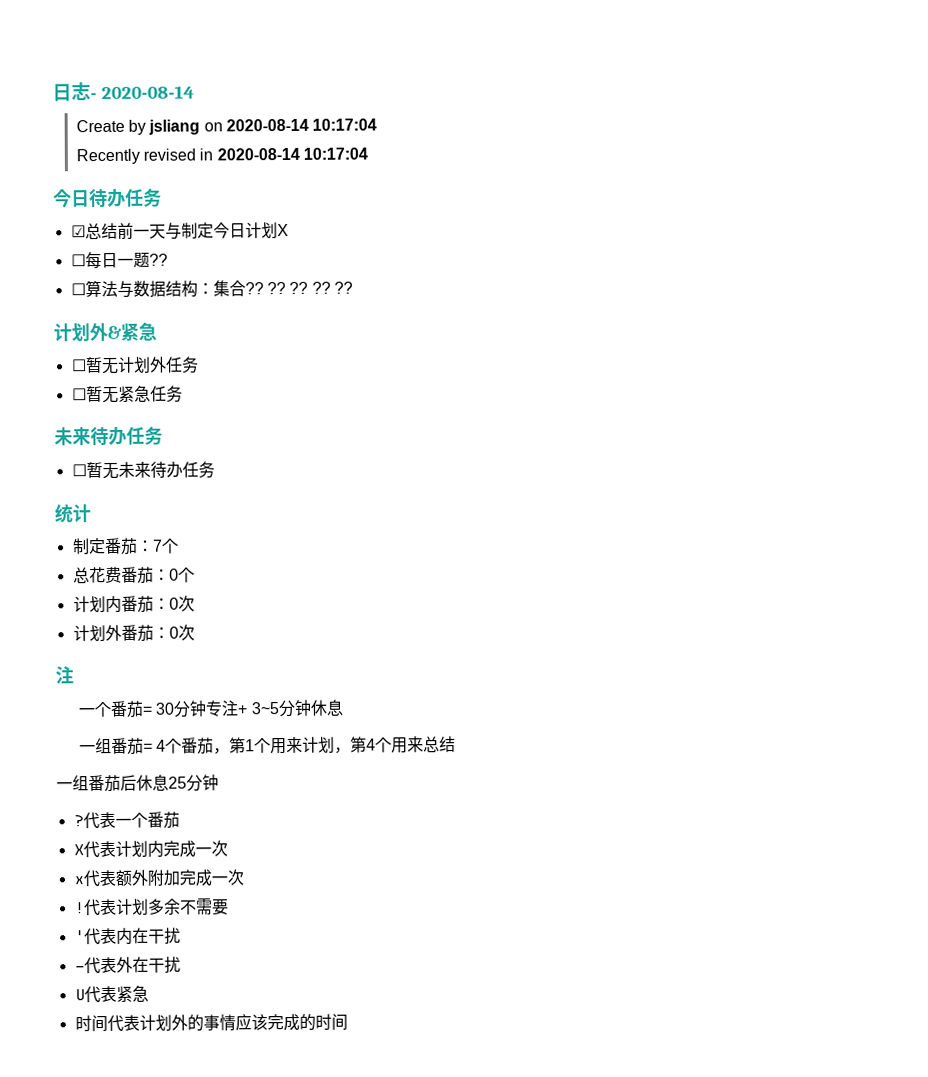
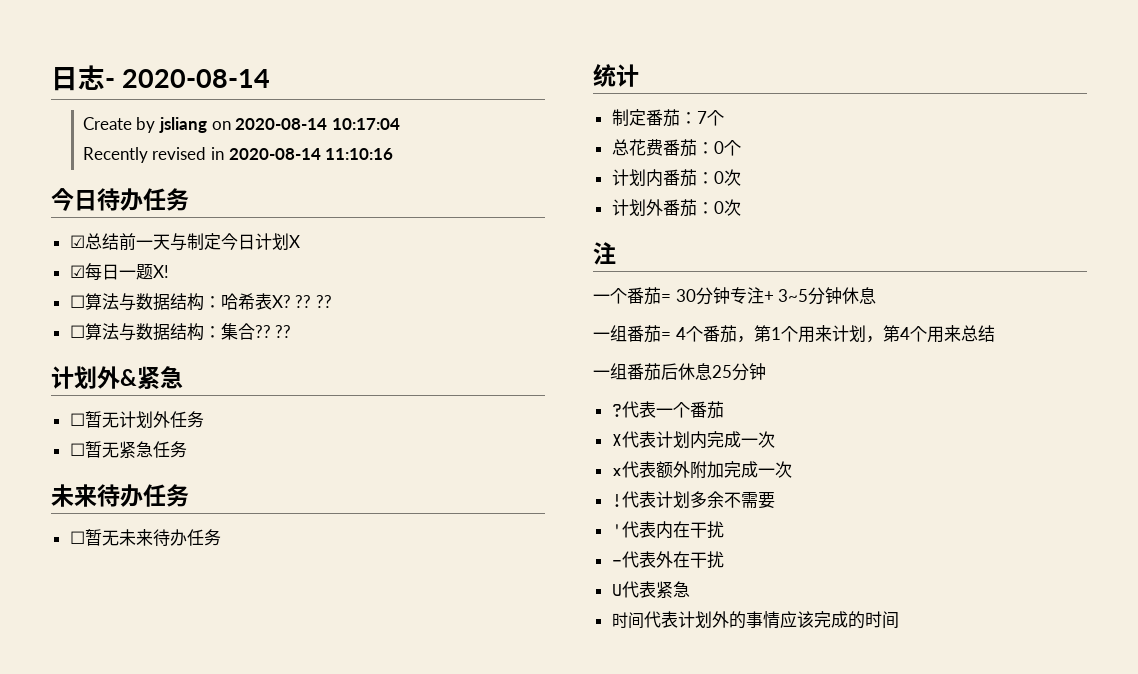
- Recently revised in 2020-08-14 10:17:04
+ Recently revised in 2020-08-14 11:10:16
- ☐每日一题??
+ ☑每日一题X!
+ ☐算法与数据结构：哈希表X? ?? ??
- ☐算法与数据结构：集合?? ?? ?? ?? ??
+ ☐算法与数据结构：集合?? ??

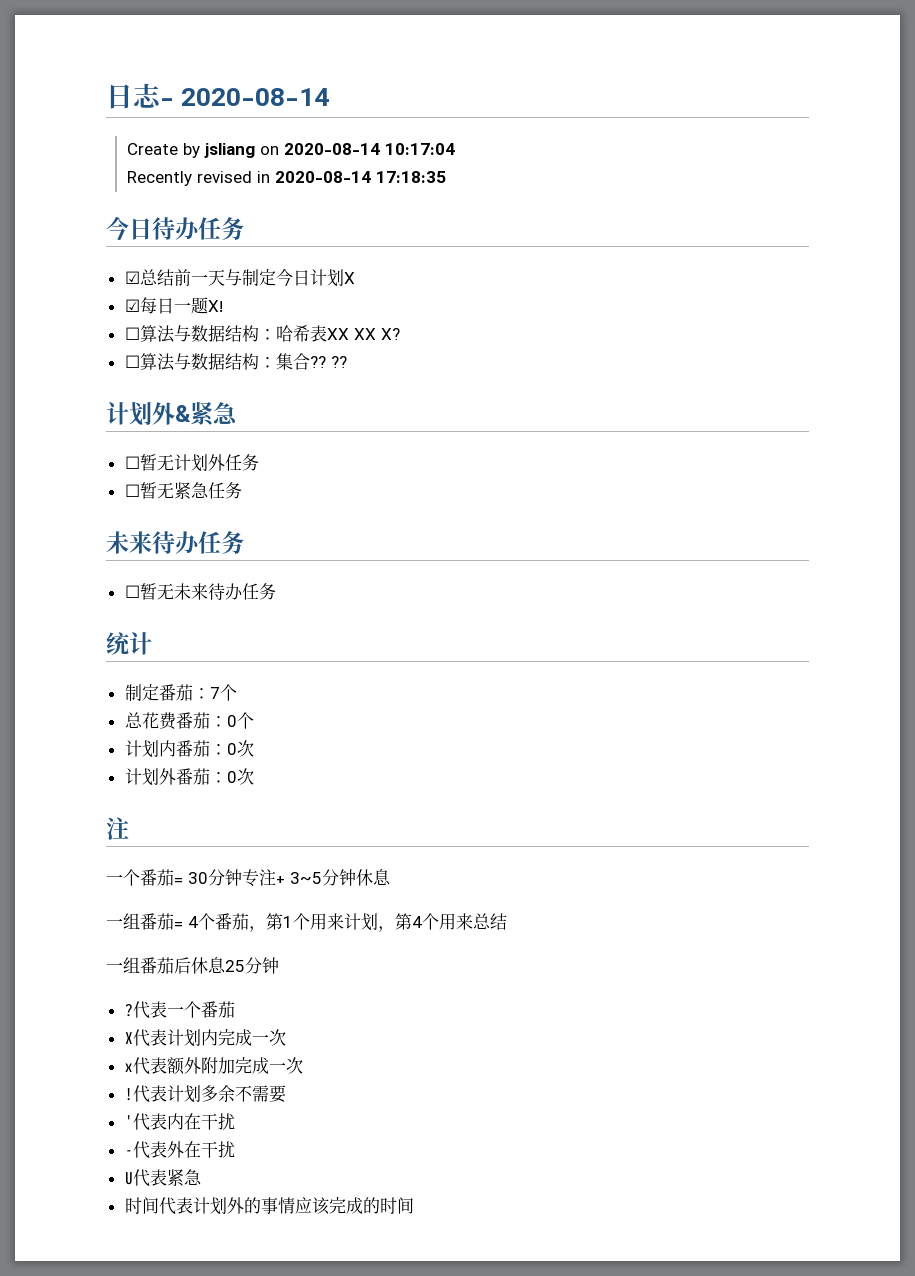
- Recently revised in 2020-08-14 11:10:16
+ Recently revised in 2020-08-14 17:18:35
- ☐算法与数据结构：哈希表X? ?? ??
+ ☐算法与数据结构：哈希表XX XX X?

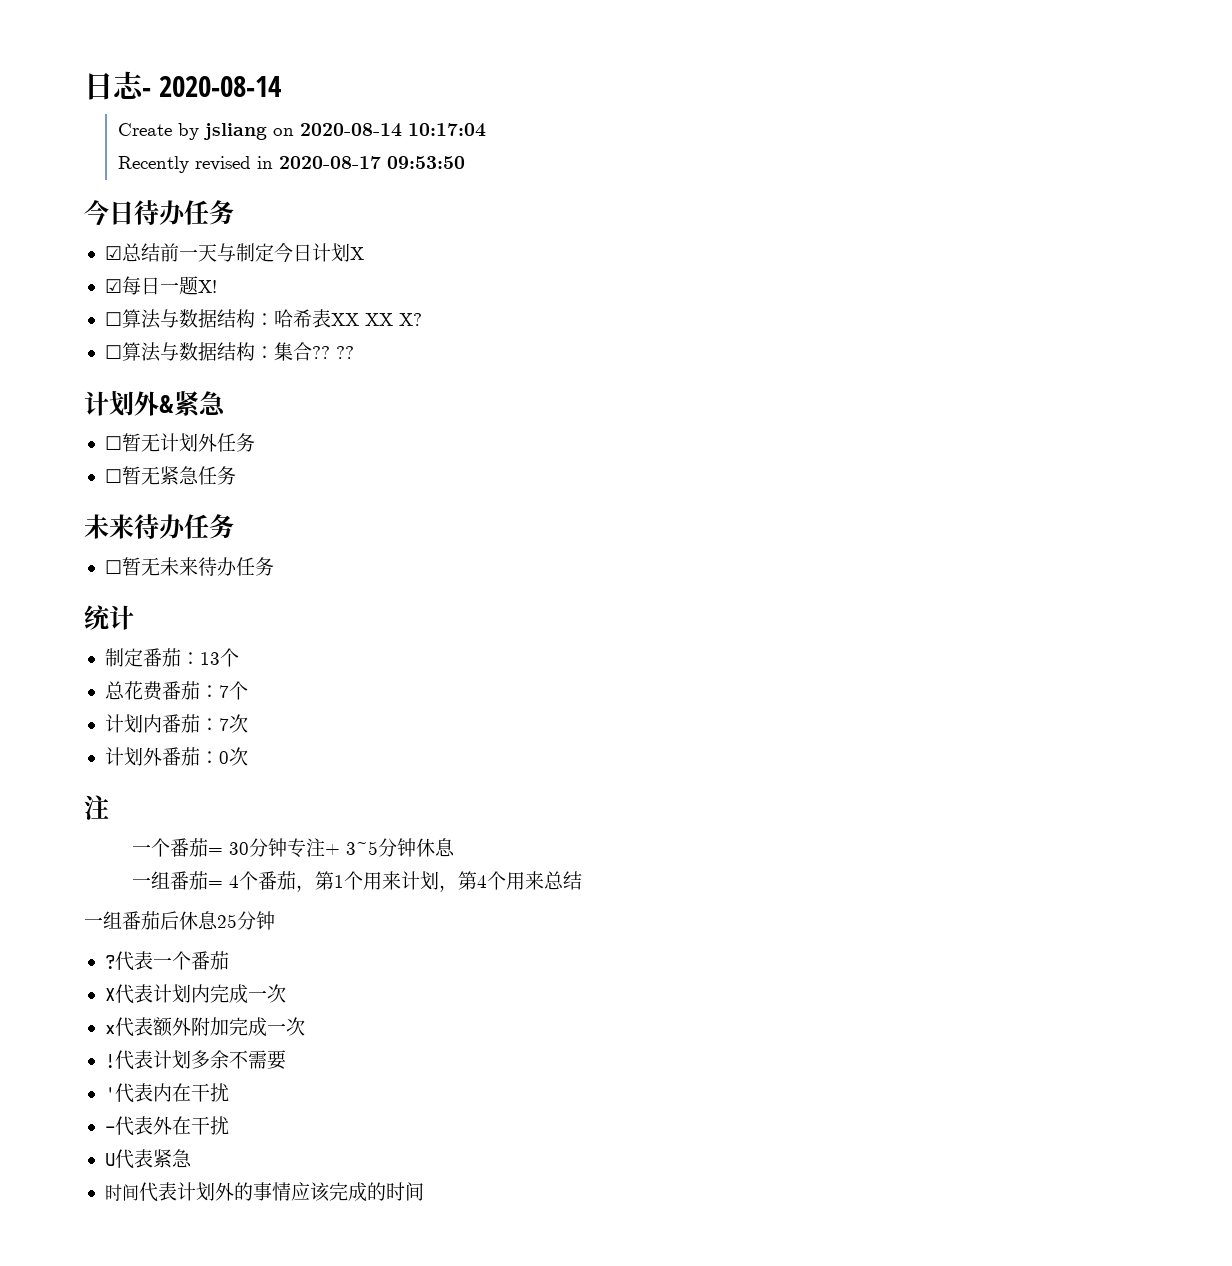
- Recently revised in 2020-08-14 17:18:35
+ Recently revised in 2020-08-17 09:53:50
- 制定番茄：7个
+ 制定番茄：13个
- 总花费番茄：0个
+ 总花费番茄：7个
- 计划内番茄：0次
+ 计划内番茄：7次

